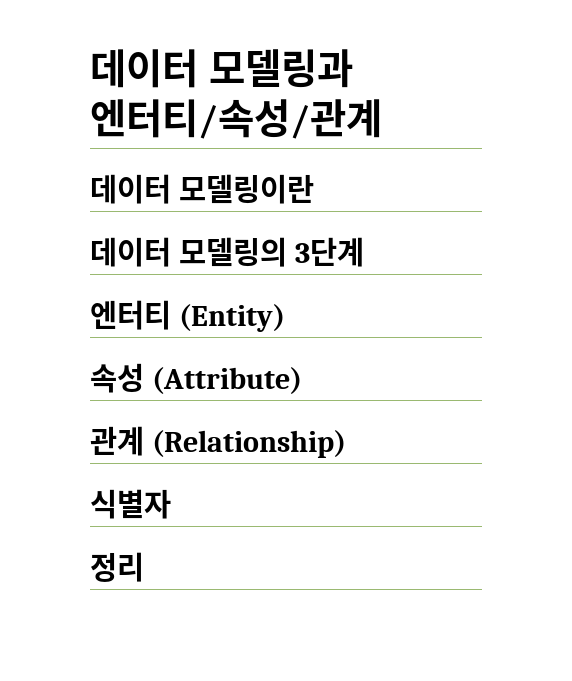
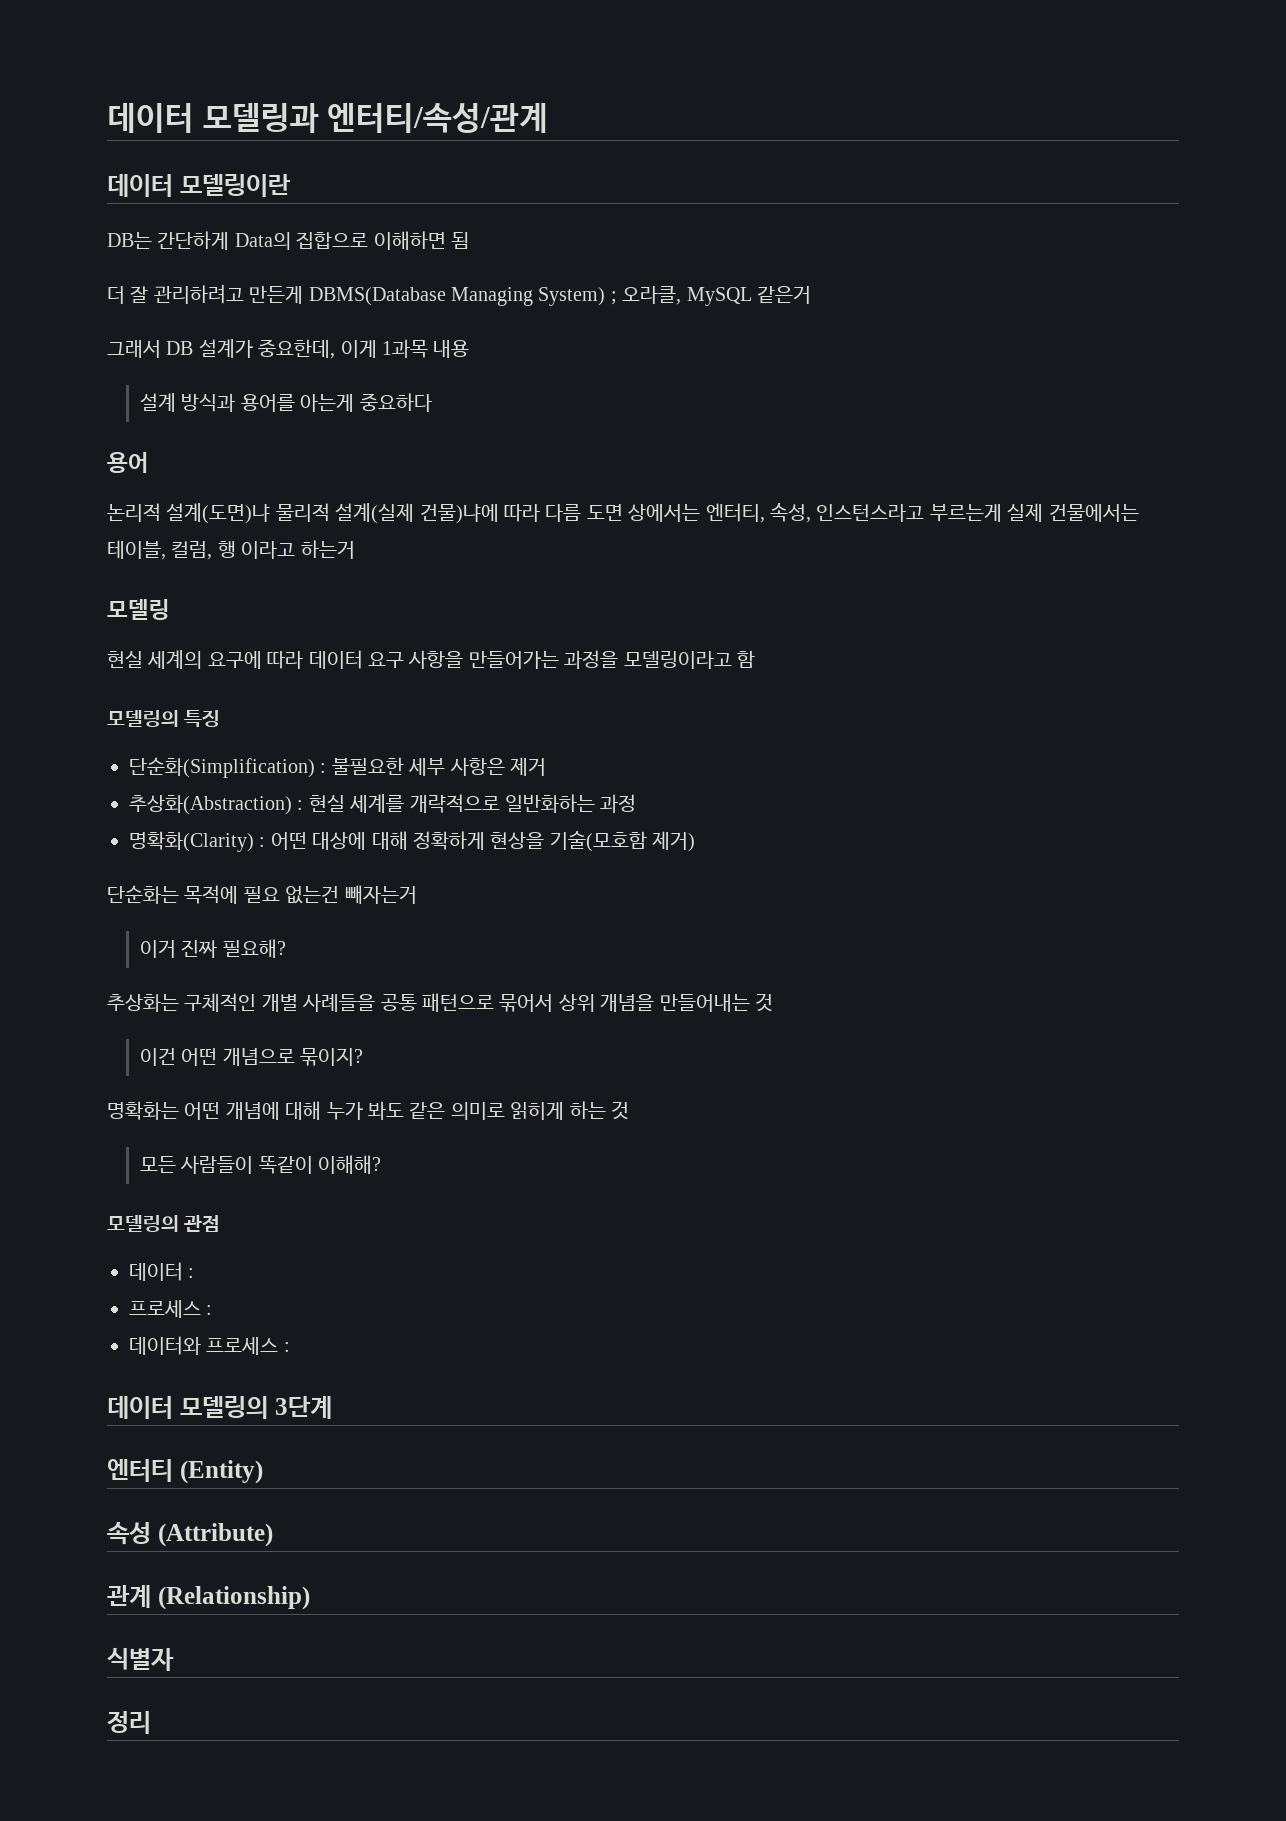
+ DB는 간단하게 Data의 집합으로 이해하면 됨
+ 더 잘 관리하려고 만든게 DBMS(Database Managing System) ; 오라클, MySQL 같은거
+ 그래서 DB 설계가 중요한데, 이게 1과목 내용
+ 설계 방식과 용어를 아는게 중요하다
+ 용어
+ 논리적 설계(도면)냐 물리적 설계(실제 건물)냐에 따라 다름 도면 상에서는 엔터티, 속성, 인스턴스라고 부르는게 실제 건물에서는 테이블, 컬럼, 행 이라고 하는거
+ 모델링
+ 현실 세계의 요구에 따라 데이터 요구 사항을 만들어가는 과정을 모델링이라고 함
+ 모델링의 특징
+ 단순화(Simplification) : 불필요한 세부 사항은 제거
+ 추상화(Abstraction) : 현실 세계를 개략적으로 일반화하는 과정
+ 명확화(Clarity) : 어떤 대상에 대해 정확하게 현상을 기술(모호함 제거)
+ 단순화는 목적에 필요 없는건 빼자는거
+ 이거 진짜 필요해?
+ 추상화는 구체적인 개별 사례들을 공통 패턴으로 묶어서 상위 개념을 만들어내는 것
+ 이건 어떤 개념으로 묶이지?
+ 명확화는 어떤 개념에 대해 누가 봐도 같은 의미로 읽히게 하는 것
+ 모든 사람들이 똑같이 이해해?
+ 모델링의 관점
+ 데이터 :
+ 프로세스 :
+ 데이터와 프로세스 :

